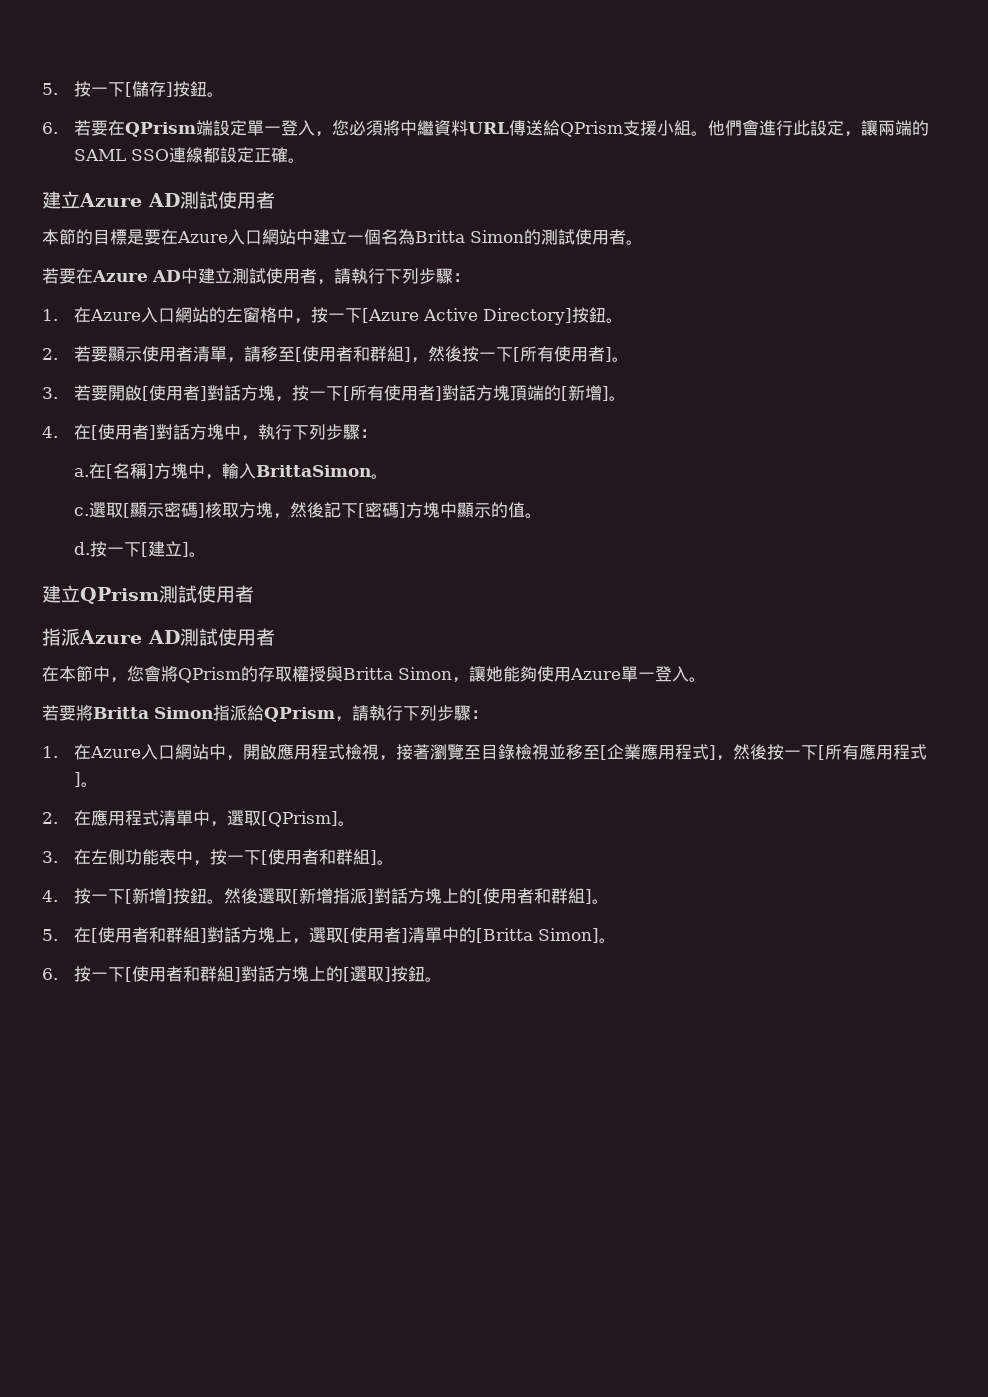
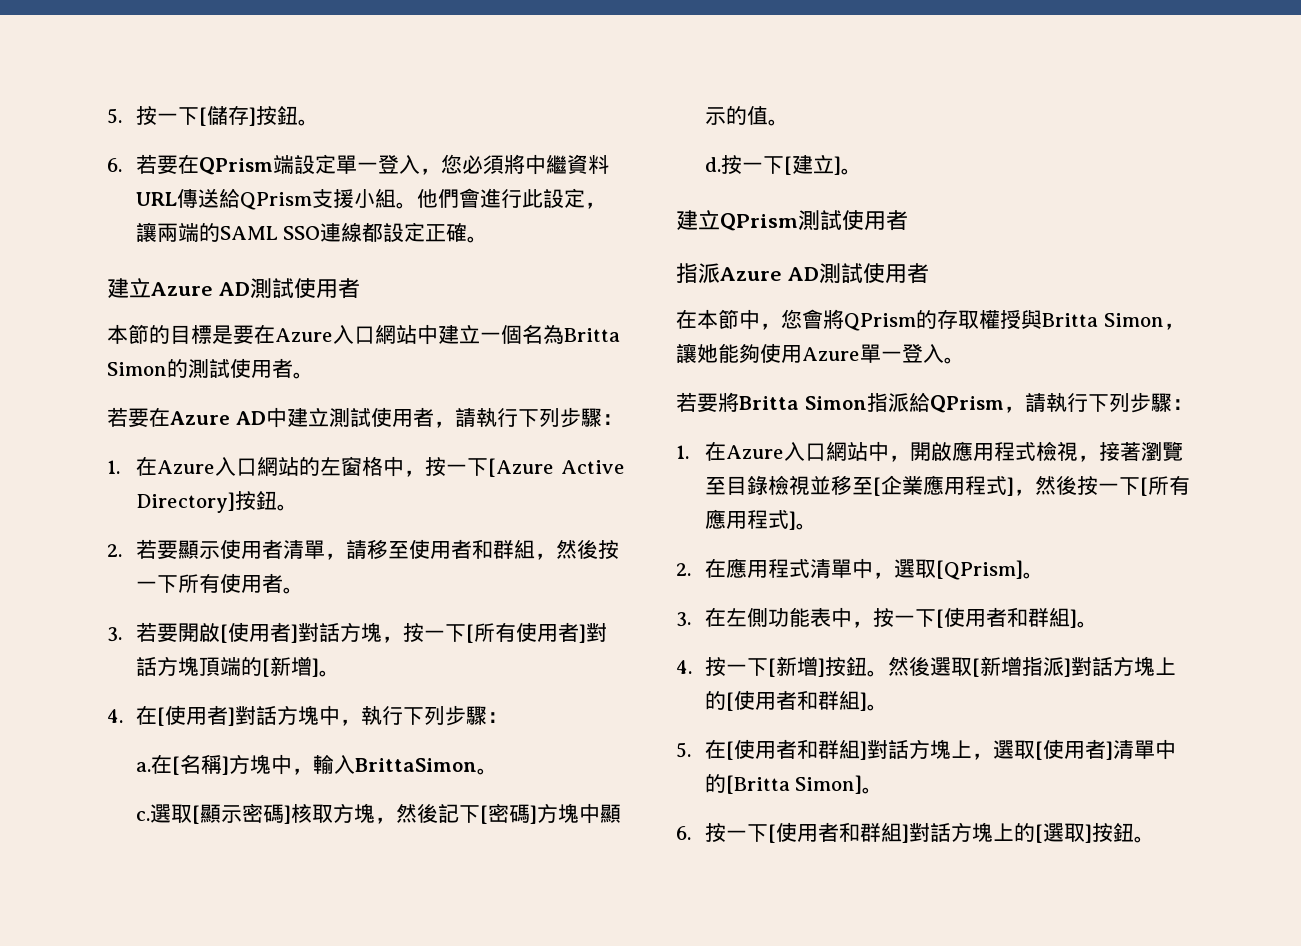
- 2.若要顯示使用者清單，請移至[使用者和群組]，然後按一下[所有使用者]。
+ 2.若要顯示使用者清單，請移至使用者和群組，然後按一下所有使用者。

